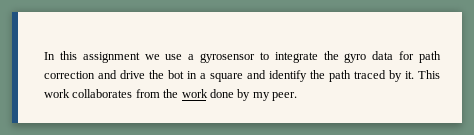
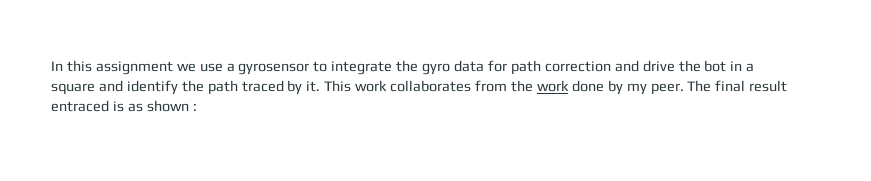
+ The final result entraced is as shown :

